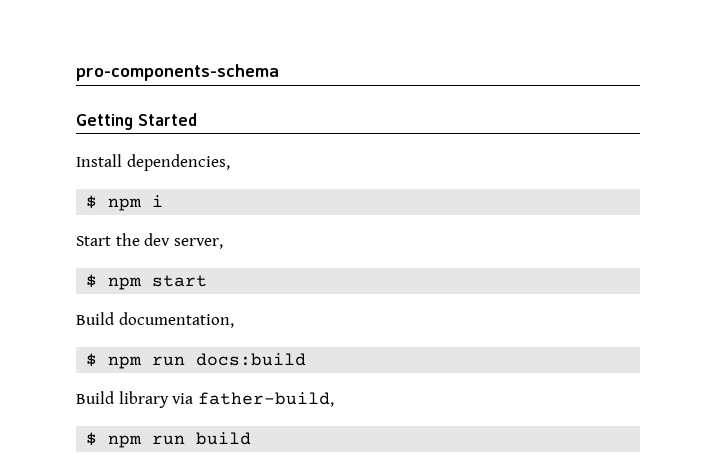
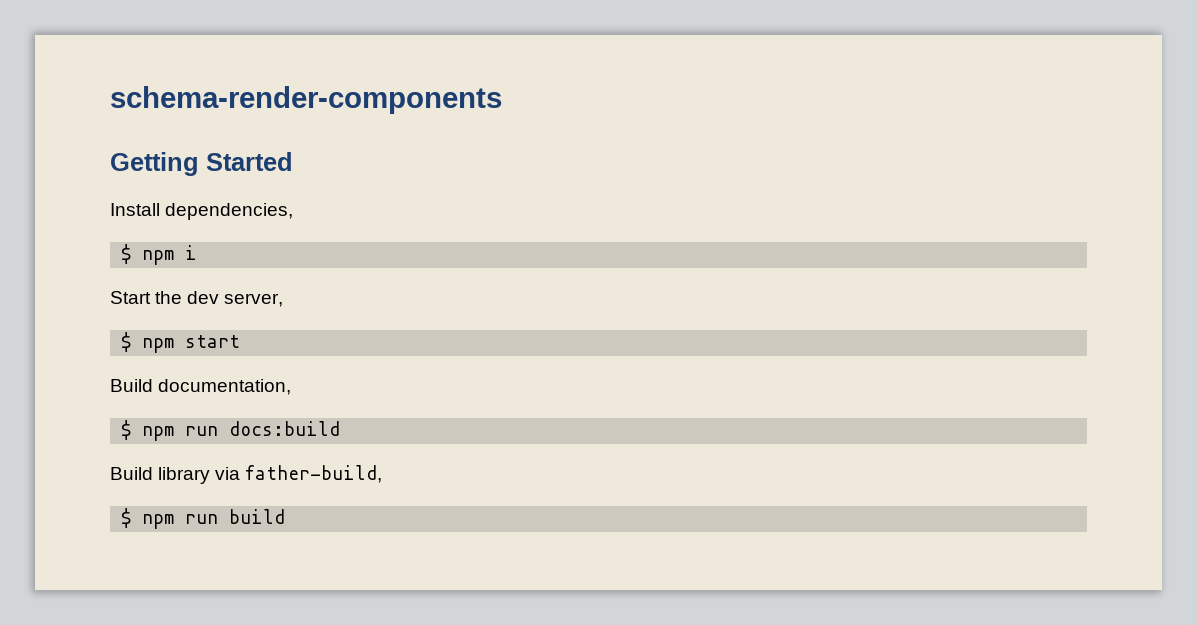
- pro-components-schema
+ schema-render-components

